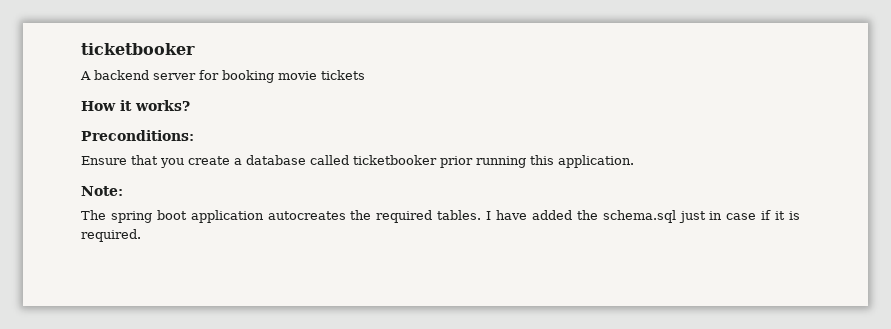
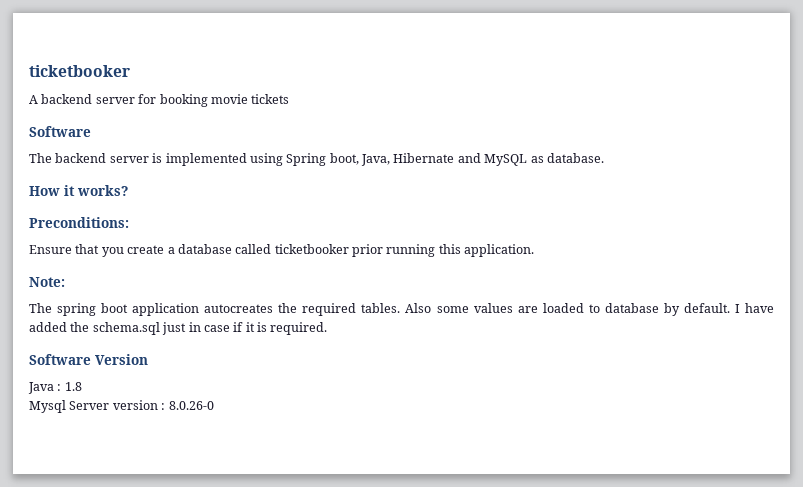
  A backend server for booking movie tickets
+ Software
+ The backend server is implemented using Spring boot, Java, Hibernate and MySQL as database.
+ Also some values are loaded to database by default.
+ Software Version
+ Java : 1.8
+ Mysql Server version : 8.0.26-0

